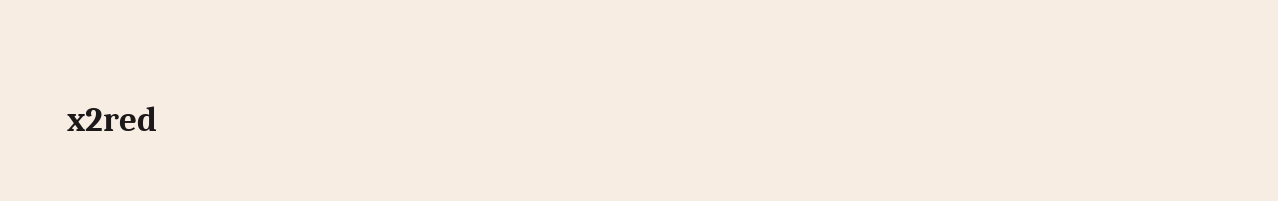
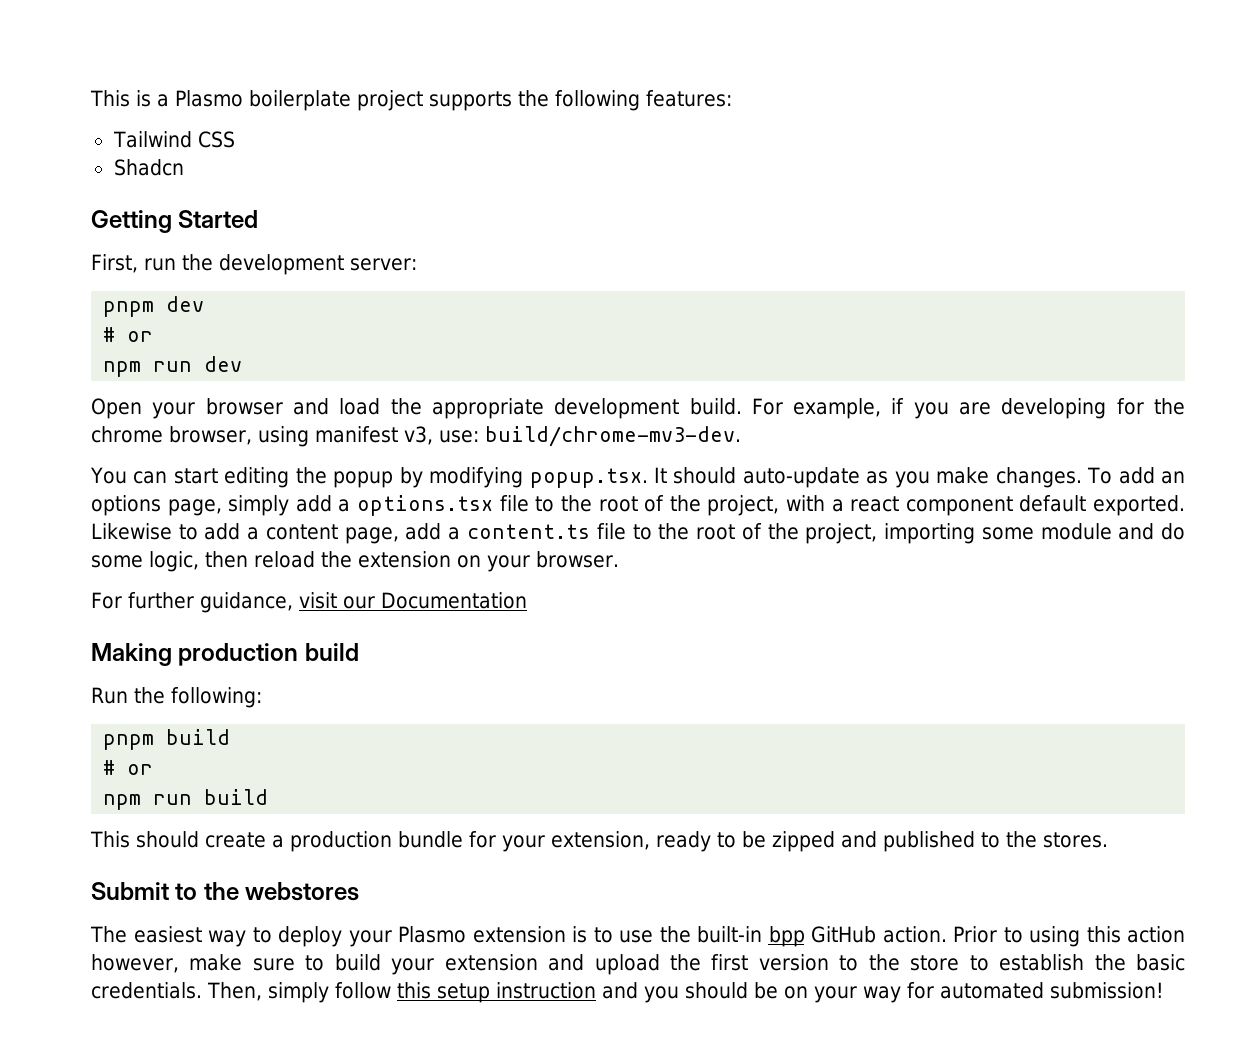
- x2red
+ This is a Plasmo boilerplate project supports the following features:
+ Tailwind CSS
+ Shadcn
+ Getting Started
+ First, run the development server:
+ pnpm dev
+ # or
+ npm run dev
+ Open your browser and load the appropriate development build. For example, if you are developing for the chrome browser, using manifest v3, use: build/chrome-mv3-dev.
+ You can start editing the popup by modifying popup.tsx. It should auto-update as you make changes. To add an options page, simply add a options.tsx file to the root of the project, with a react component default exported. Likewise to add a content page, add a content.ts file to the root of the project, importing some module and do some logic, then reload the extension on your browser.
+ For further guidance, visit our Documentation
+ Making production build
+ Run the following:
+ pnpm build
+ # or
+ npm run build
+ This should create a production bundle for your extension, ready to be zipped and published to the stores.
+ Submit to the webstores
+ The easiest way to deploy your Plasmo extension is to use the built-in bpp GitHub action. Prior to using this action however, make sure to build your extension and upload the first version to the store to establish the basic credentials. Then, simply follow this setup instruction and you should be on your way for automated submission!

